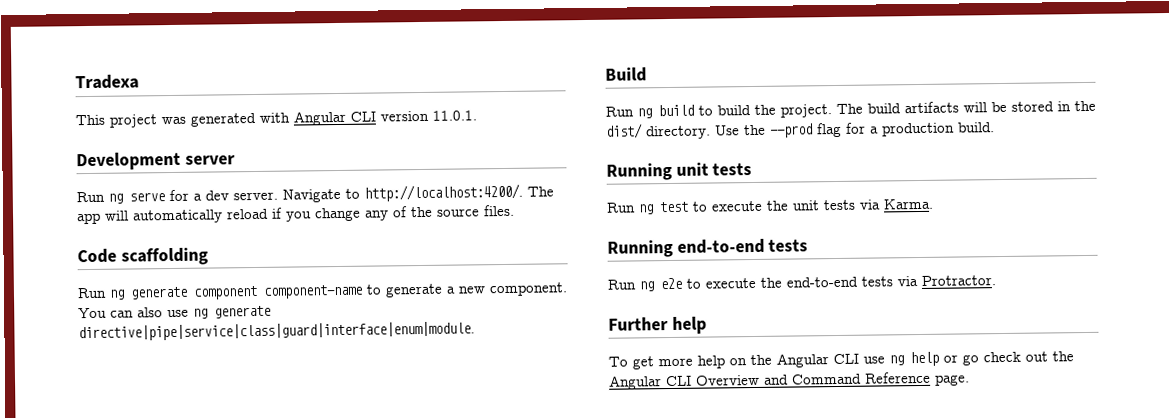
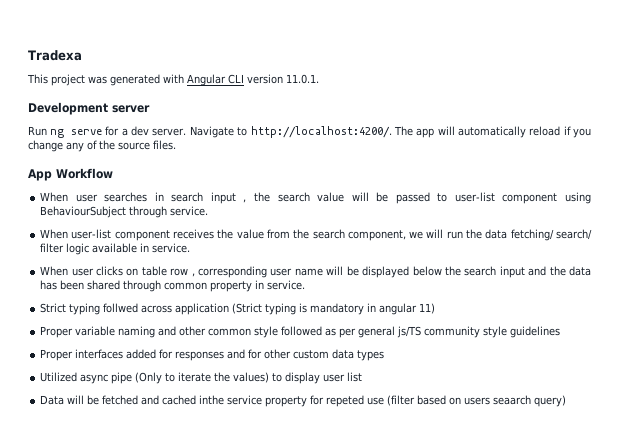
- Code scaffolding
- Run ng generate component component-name to generate a new component. You can also use ng generate directive|pipe|service|class|guard|interface|enum|module.
- Build
- Run ng build to build the project. The build artifacts will be stored in the dist/ directory. Use the --prod flag for a production build.
- Running unit tests
- Run ng test to execute the unit tests via Karma.
- Running end-to-end tests
- Run ng e2e to execute the end-to-end tests via Protractor.
- Further help
- To get more help on the Angular CLI use ng help or go check out the Angular CLI Overview and Command Reference page.
+ App Workflow
+ When user searches in search input , the search value will be passed to user-list component using BehaviourSubject through service.
+ When user-list component receives the value from the search component, we will run the data fetching/ search/ filter logic available in service.
+ When user clicks on table row , corresponding user name will be displayed below the search input and the data has been shared through common property in service.
+ Strict typing follwed across application (Strict typing is mandatory in angular 11)
+ Proper variable naming and other common style followed as per general js/TS community style guidelines
+ Proper interfaces added for responses and for other custom data types
+ Utilized async pipe (Only to iterate the values) to display user list
+ Data will be fetched and cached inthe service property for repeted use (filter based on users seaarch query)

